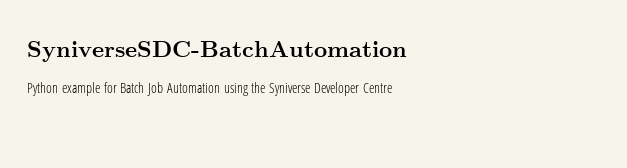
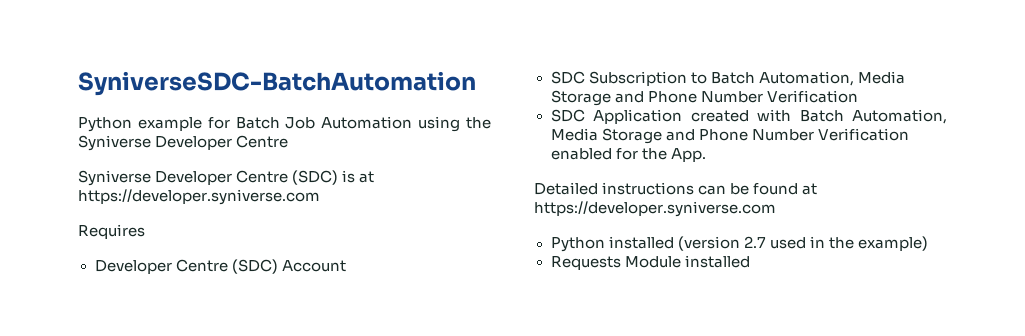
+ Syniverse Developer Centre (SDC) is at https://developer.syniverse.com
+ Requires
+ Developer Centre (SDC) Account
+ SDC Subscription to Batch Automation, Media Storage and Phone Number Verification
+ SDC Application created with Batch Automation, Media Storage and Phone Number Verification enabled for the App.
+ Detailed instructions can be found at https://developer.syniverse.com
+ Python installed (version 2.7 used in the example)
+ Requests Module installed

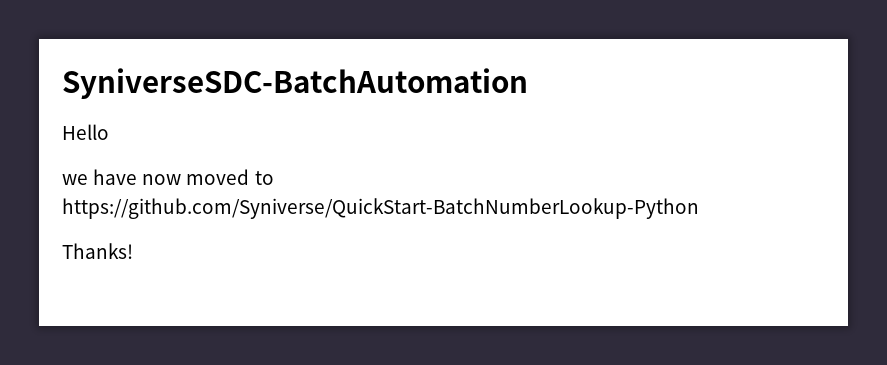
- Python example for Batch Job Automation using the Syniverse Developer Centre
- Syniverse Developer Centre (SDC) is at https://developer.syniverse.com
- Requires
- Developer Centre (SDC) Account
- SDC Subscription to Batch Automation, Media Storage and Phone Number Verification
- SDC Application created with Batch Automation, Media Storage and Phone Number Verification enabled for the App.
- Detailed instructions can be found at https://developer.syniverse.com
- Python installed (version 2.7 used in the example)
- Requests Module installed
+ Hello
+ we have now moved to https://github.com/Syniverse/QuickStart-BatchNumberLookup-Python
+ Thanks!

